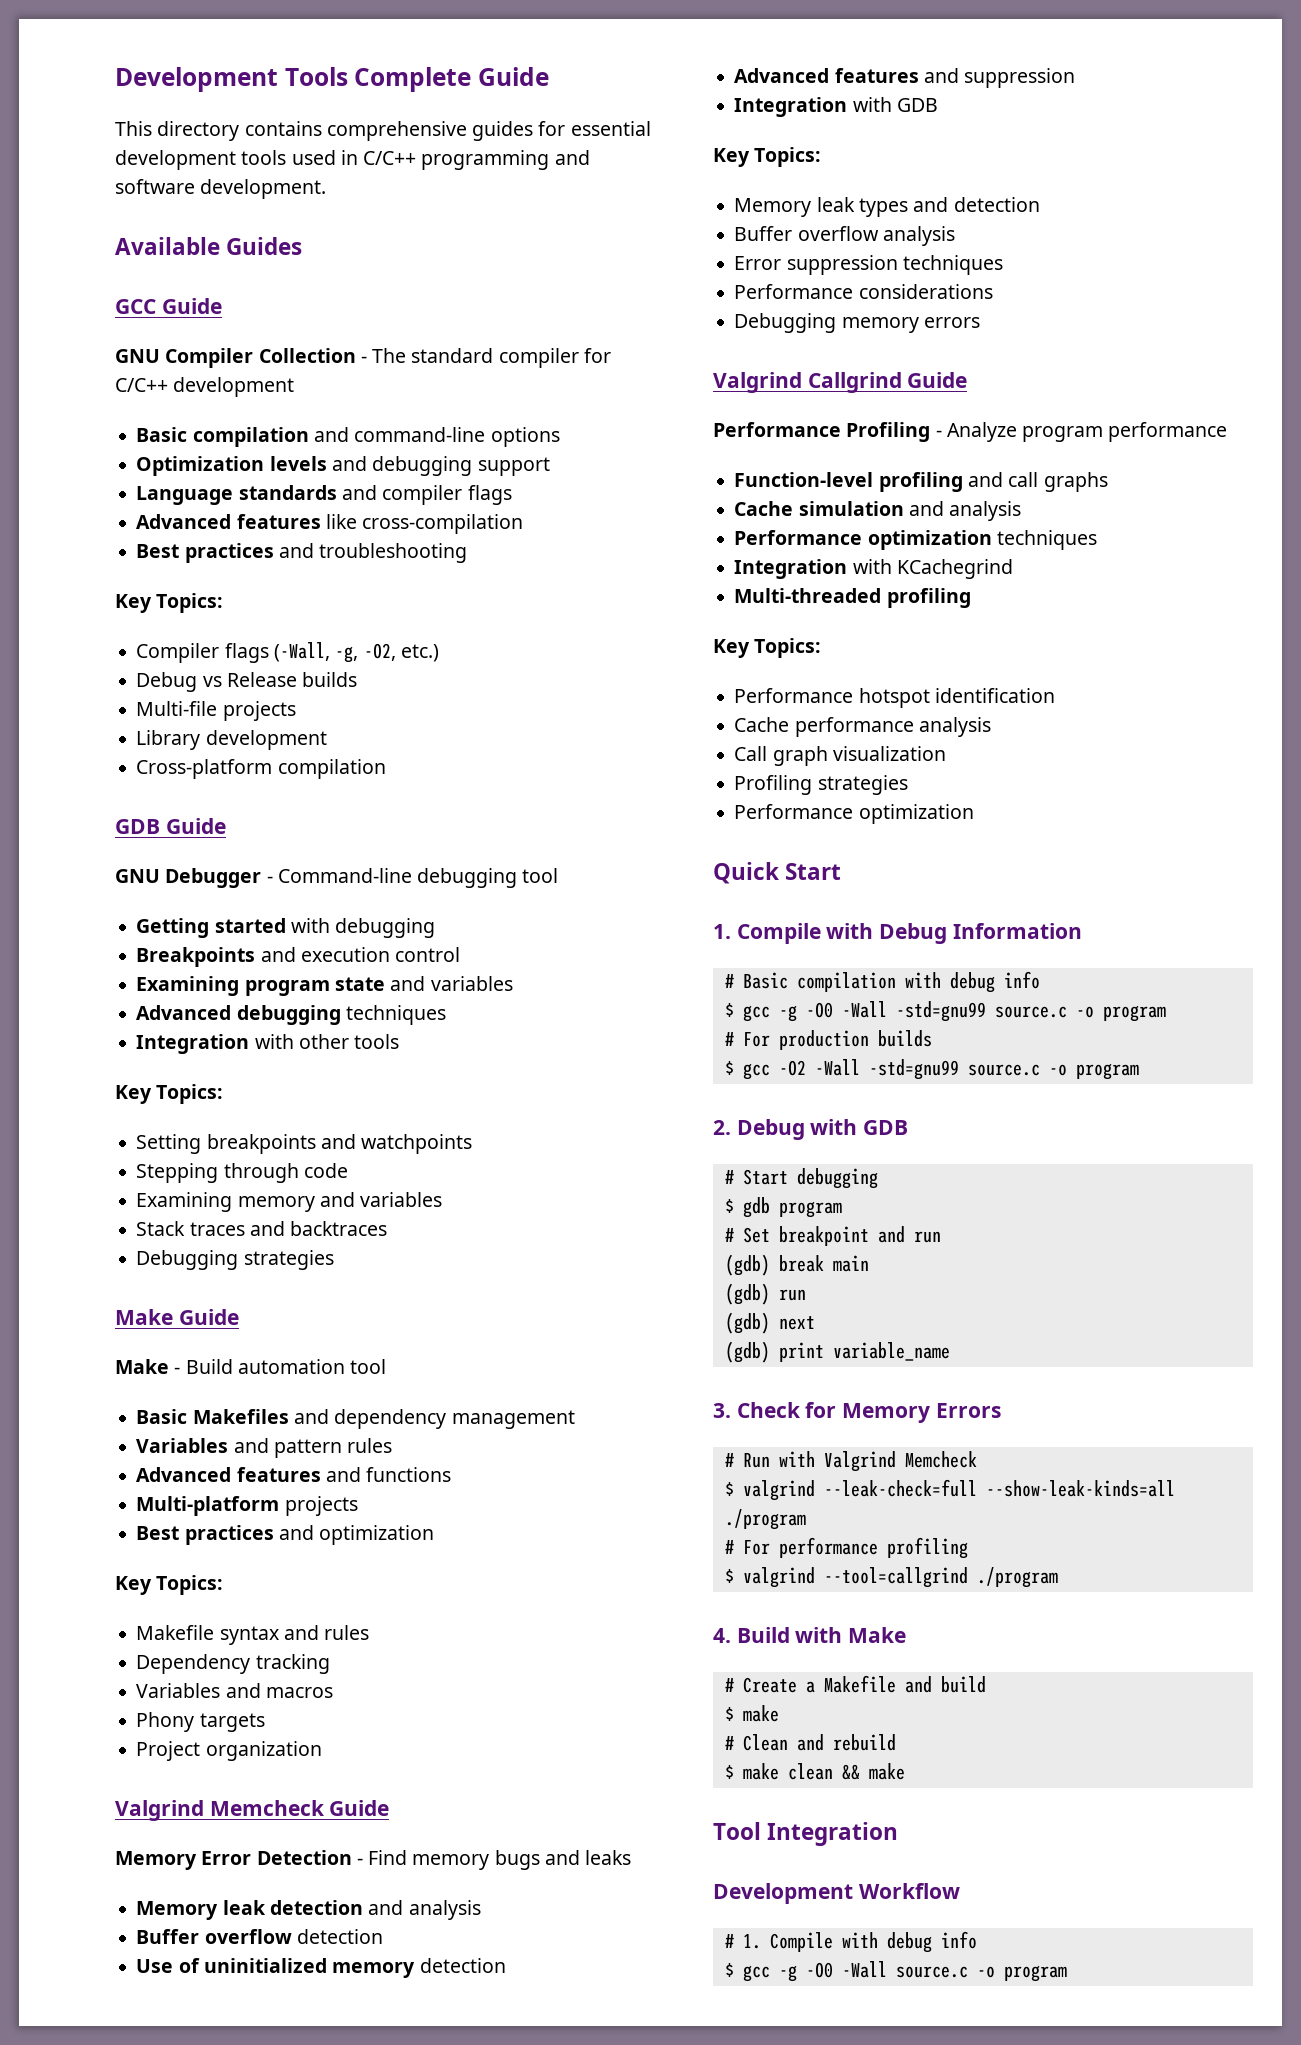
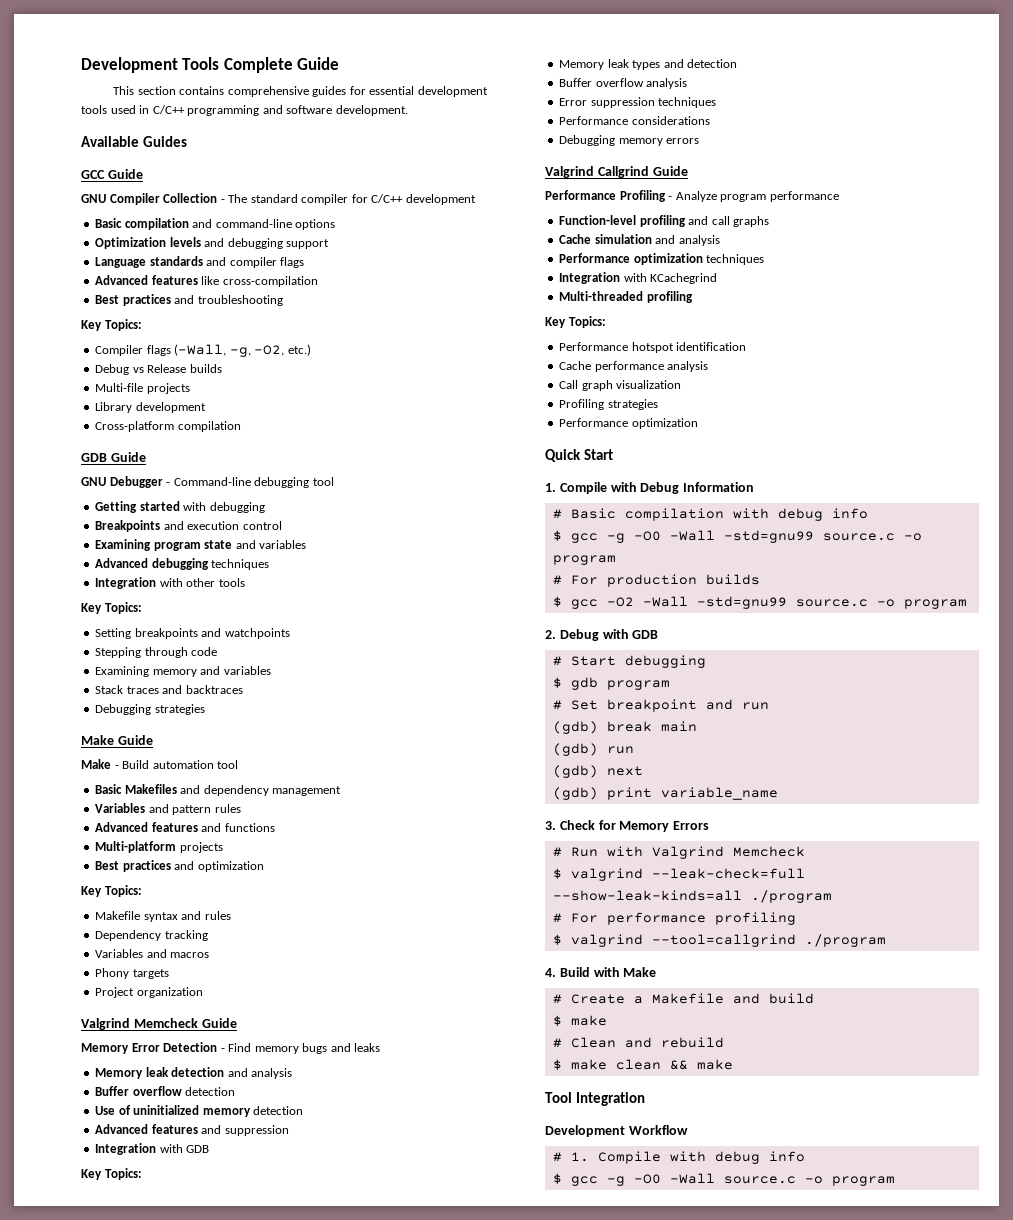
- This directory contains comprehensive guides for essential development tools used in C/C++ programming and software development.
+ This section contains comprehensive guides for essential development tools used in C/C++ programming and software development.

